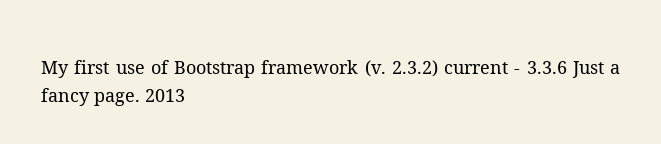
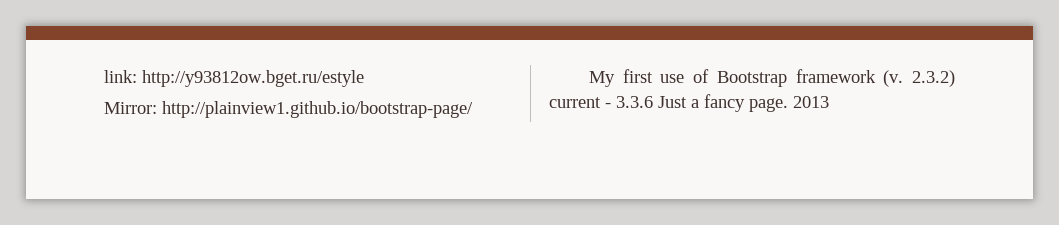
+ link: http://y93812ow.bget.ru/estyle
+ Mirror: http://plainview1.github.io/bootstrap-page/

